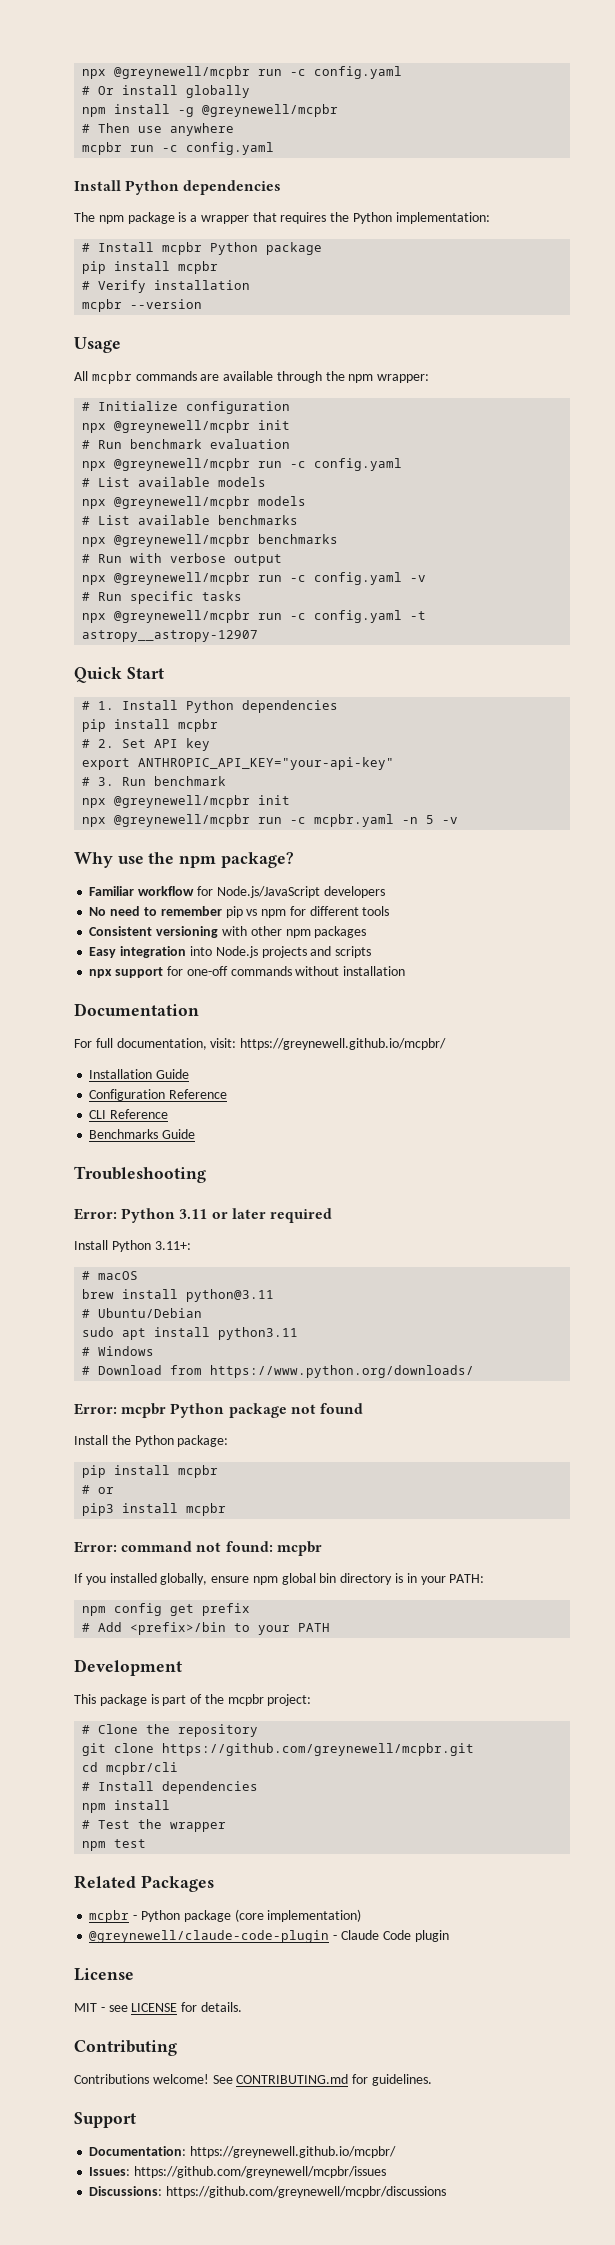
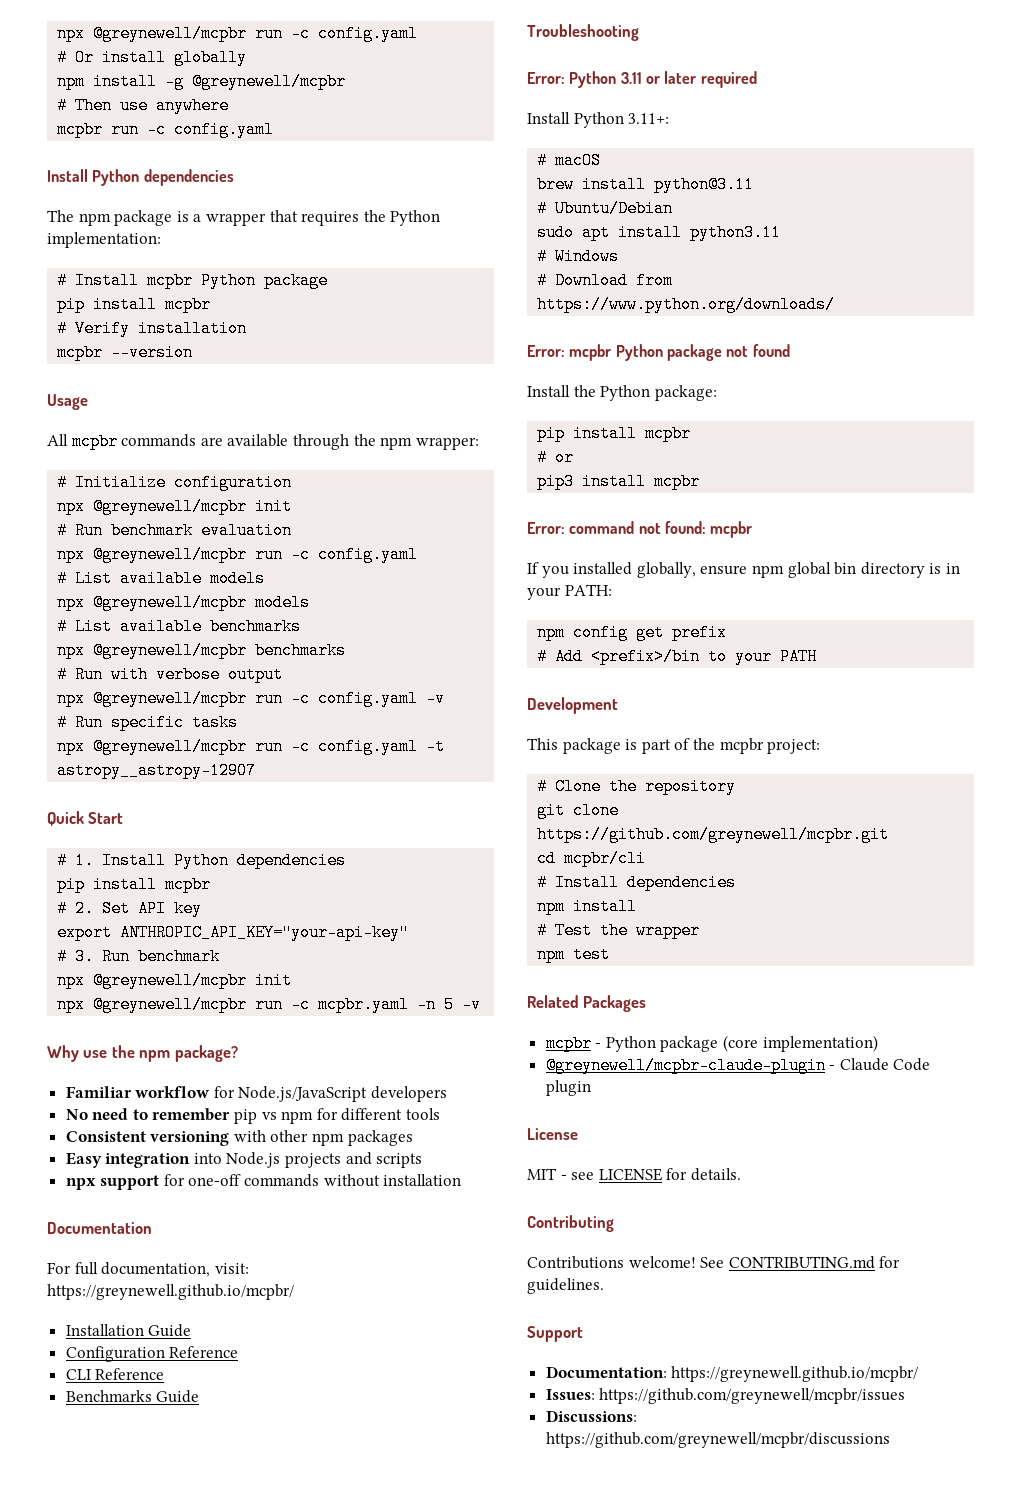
- @greynewell/claude-code-plugin - Claude Code plugin
+ @greynewell/mcpbr-claude-plugin - Claude Code plugin

